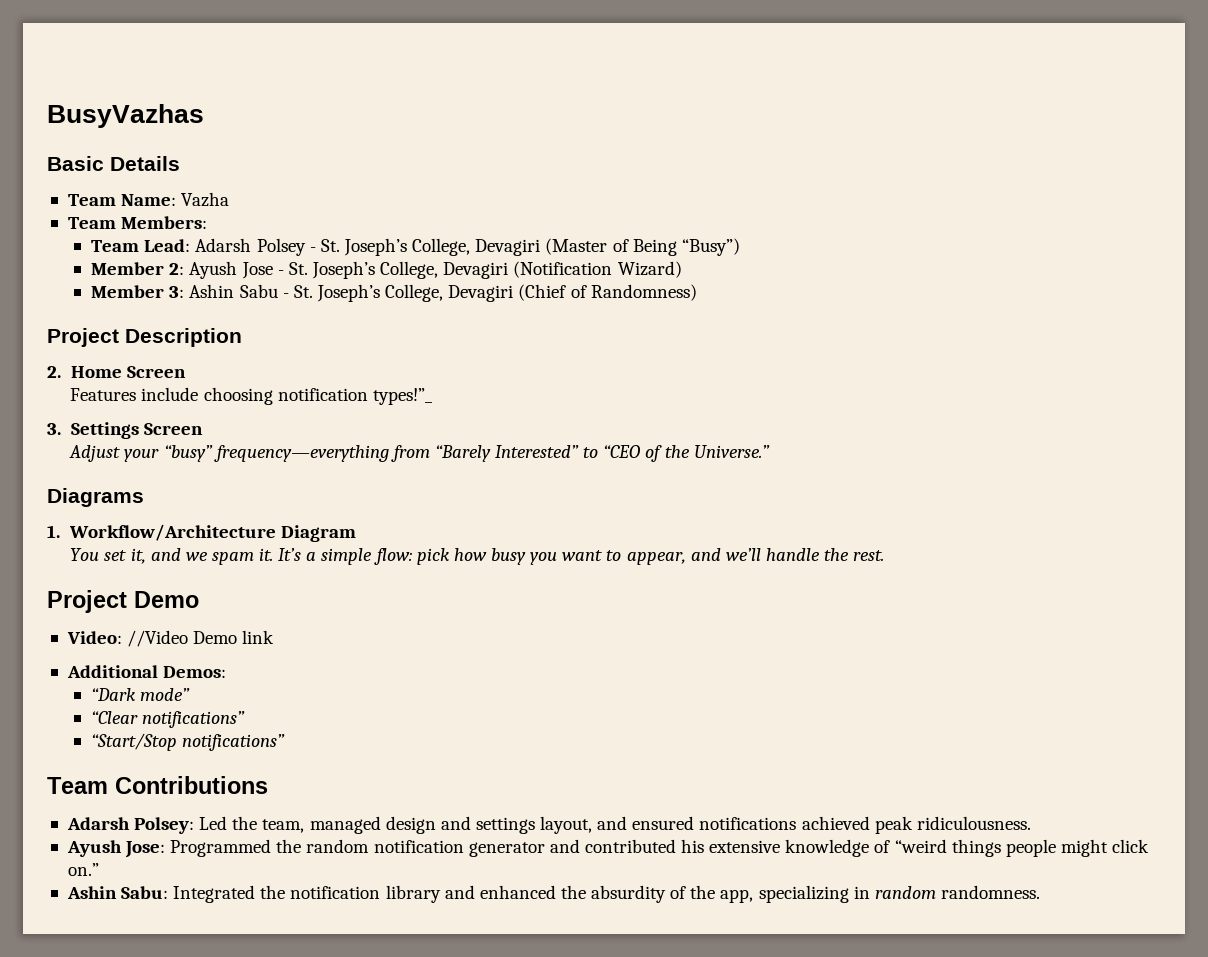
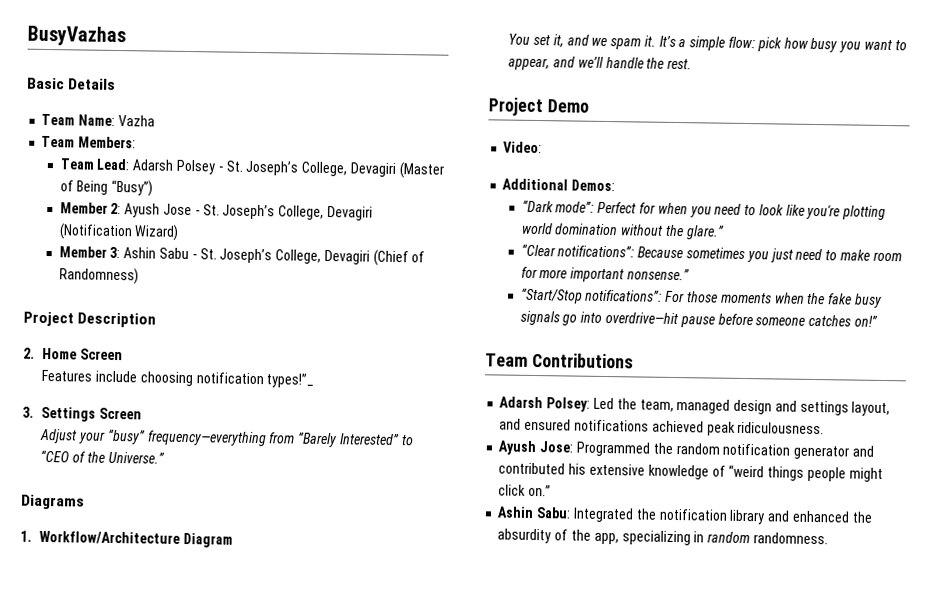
- Video: //Video Demo link
+ Video:
- “Dark mode”
- “Clear notifications”
- “Start/Stop notifications”
+ “Dark mode”: Perfect for when you need to look like you're plotting world domination without the glare.”
+ “Clear notifications”: Because sometimes you just need to make room for more important nonsense.”
+ “Start/Stop notifications”: For those moments when the fake busy signals go into overdrive—hit pause before someone catches on!”

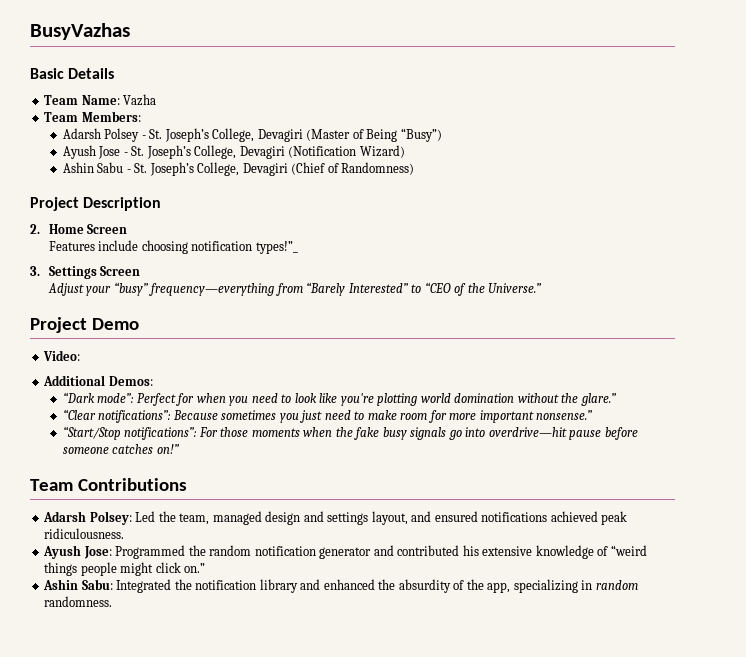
- Team Lead: Adarsh Polsey - St. Joseph’s College, Devagiri (Master of Being “Busy”)
+ Adarsh Polsey - St. Joseph’s College, Devagiri (Master of Being “Busy”)
- Member 2: Ayush Jose - St. Joseph’s College, Devagiri (Notification Wizard)
+ Ayush Jose - St. Joseph’s College, Devagiri (Notification Wizard)
- Member 3: Ashin Sabu - St. Joseph’s College, Devagiri (Chief of Randomness)
+ Ashin Sabu - St. Joseph’s College, Devagiri (Chief of Randomness)
- Diagrams
- 1. Workflow/Architecture Diagram
- You set it, and we spam it. It’s a simple flow: pick how busy you want to appear, and we’ll handle the rest.

